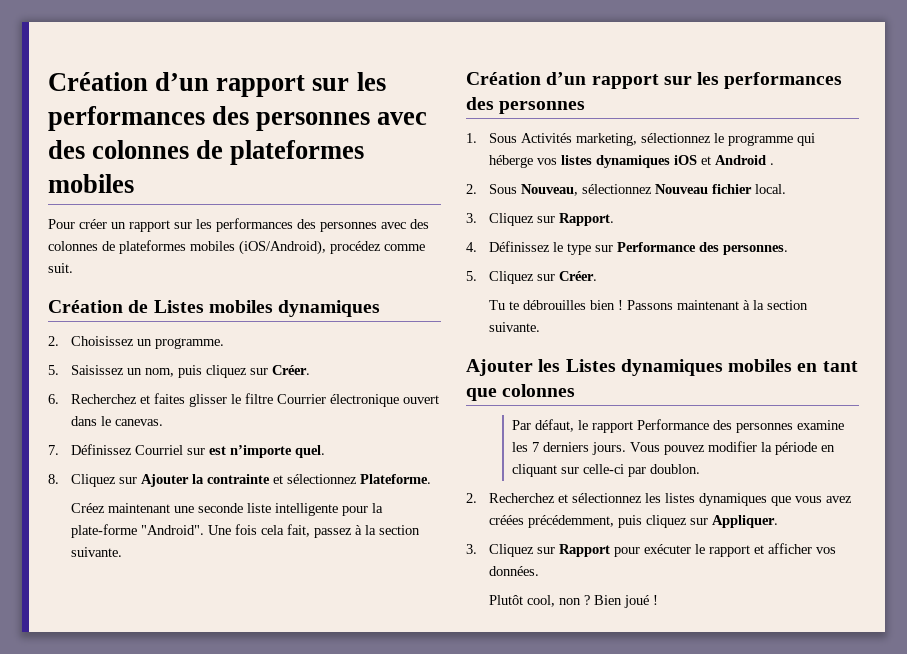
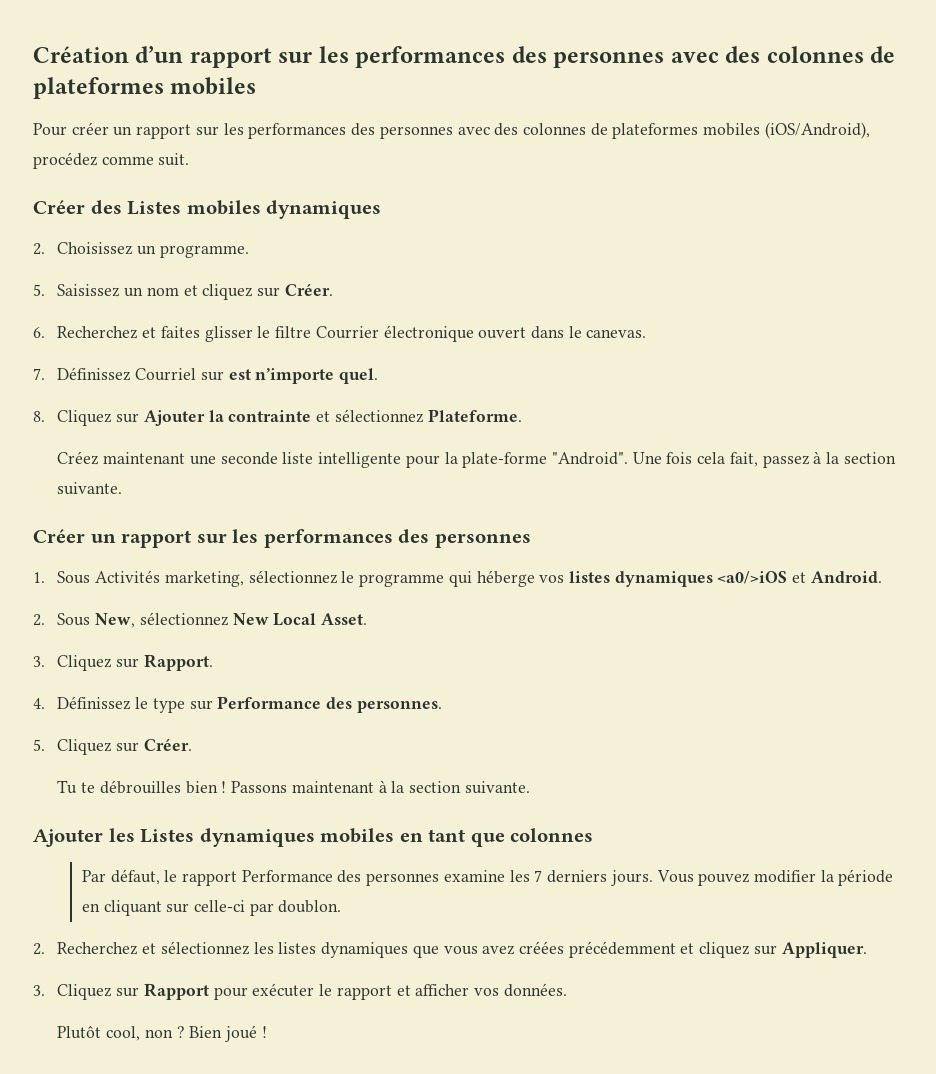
- Création de Listes mobiles dynamiques
+ Créer des Listes mobiles dynamiques
- 5. Saisissez un nom, puis cliquez sur Créer.
+ 5. Saisissez un nom et cliquez sur Créer.
  Une fois cela fait, passez à la section suivante.
- Création d’un rapport sur les performances des personnes
+ Créer un rapport sur les performances des personnes
- 1. Sous Activités marketing, sélectionnez le programme qui héberge vos listes dynamiques iOS et Android .
- 2. Sous Nouveau, sélectionnez Nouveau fichier local.
+ 1. Sous Activités marketing, sélectionnez le programme qui héberge vos listes dynamiques <a0/>iOS et Android.
+ 2. Sous New, sélectionnez New Local Asset.
- 2. Recherchez et sélectionnez les listes dynamiques que vous avez créées précédemment, puis cliquez sur Appliquer.
+ 2. Recherchez et sélectionnez les listes dynamiques que vous avez créées précédemment et cliquez sur Appliquer.

